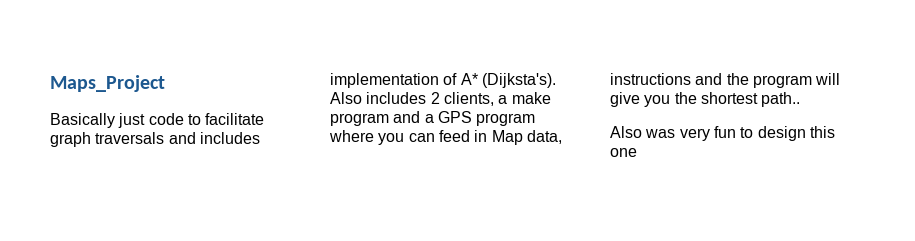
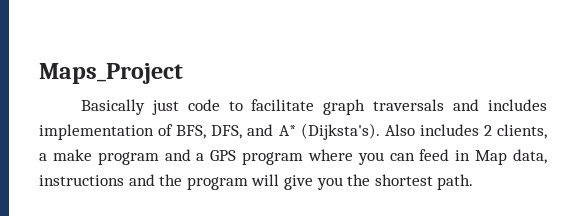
- Basically just code to facilitate graph traversals and includes implementation of A* (Dijksta's).
+ Basically just code to facilitate graph traversals and includes implementation of BFS, DFS, and A* (Dijksta's).
- Also includes 2 clients, a make program and a GPS program where you can feed in Map data, instructions and the program will give you the shortest path..
- Also was very fun to design this one
+ Also includes 2 clients, a make program and a GPS program where you can feed in Map data, instructions and the program will give you the shortest path.

